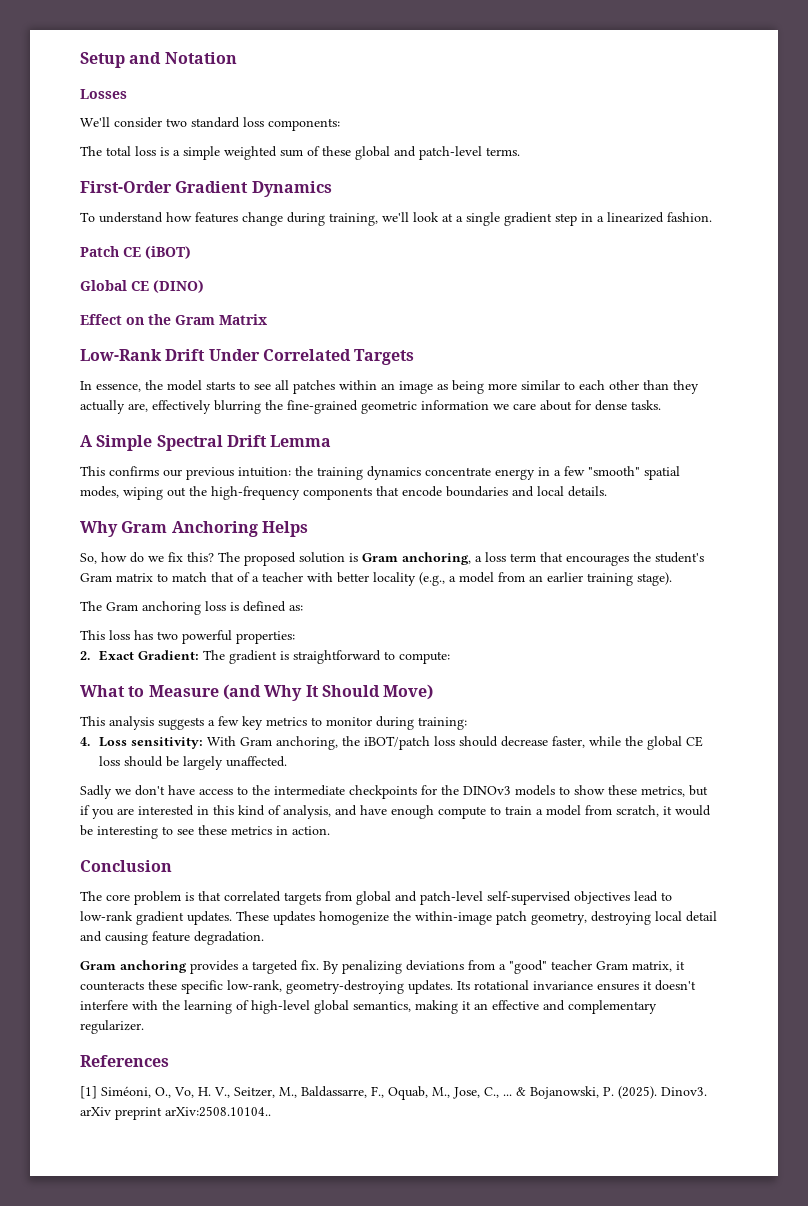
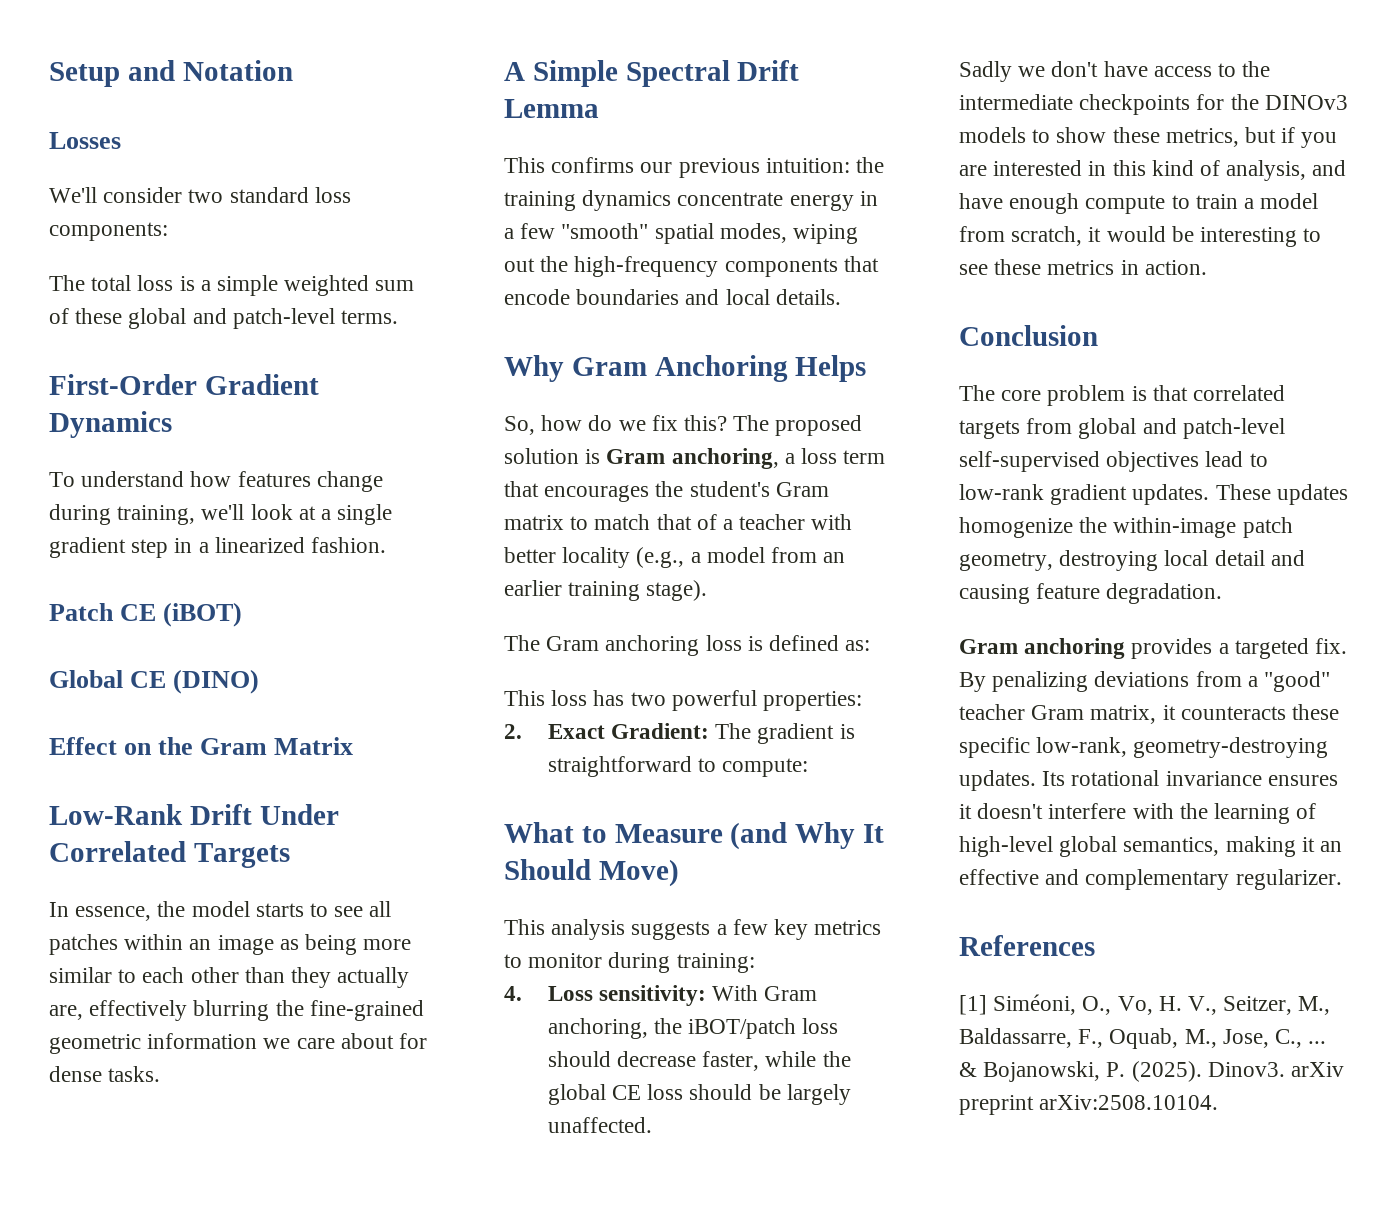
- Dinov3. arXiv preprint arXiv:2508.10104..
+ Dinov3. arXiv preprint arXiv:2508.10104.

